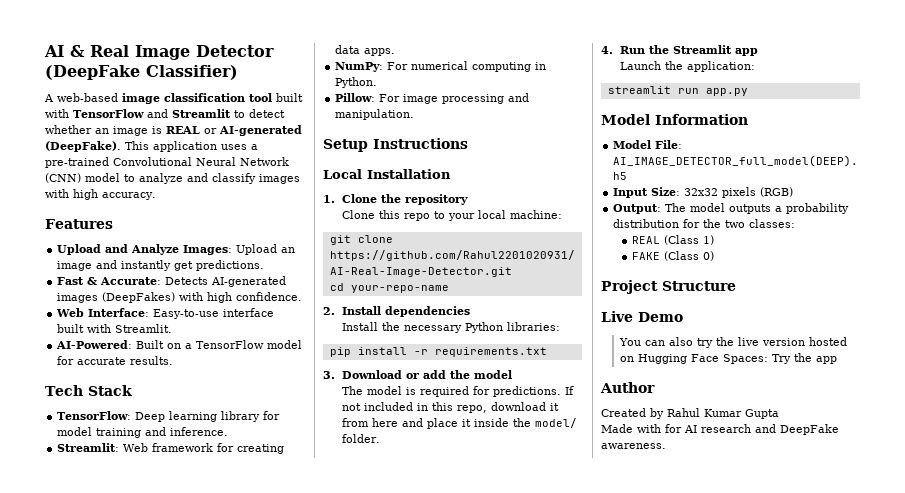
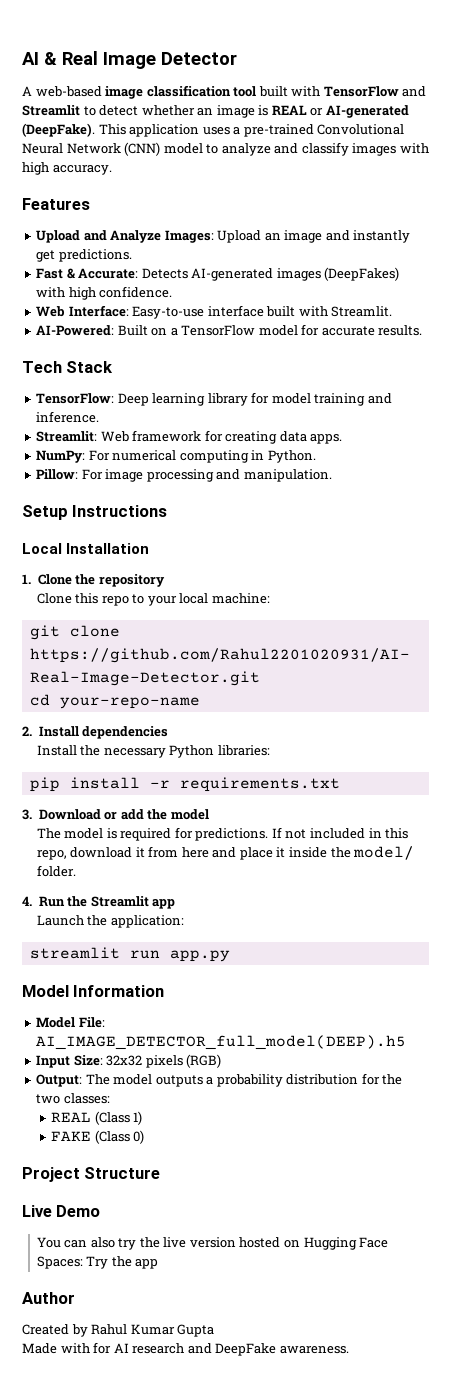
- AI & Real Image Detector (DeepFake Classifier)
+ AI & Real Image Detector

